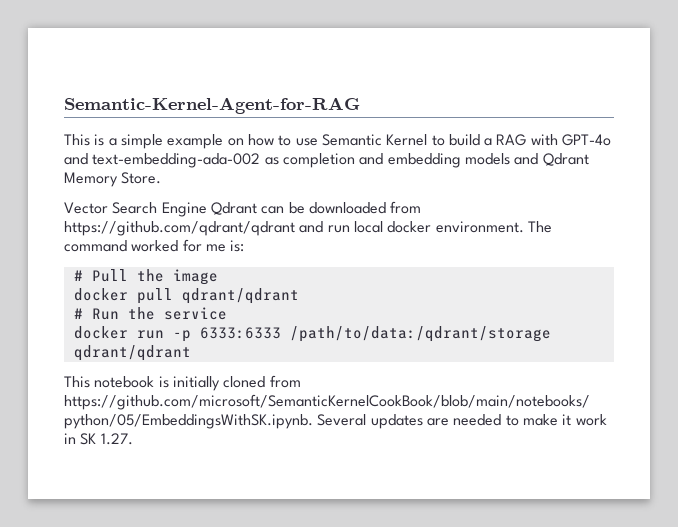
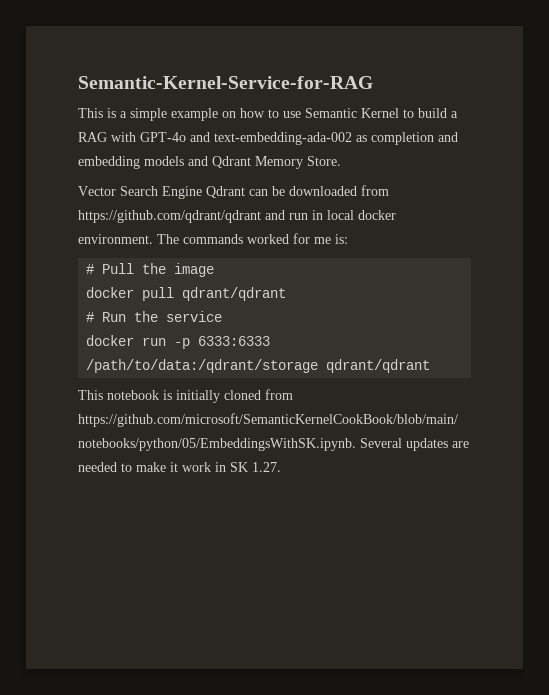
- Semantic-Kernel-Agent-for-RAG
+ Semantic-Kernel-Service-for-RAG
- Vector Search Engine Qdrant can be downloaded from https://github.com/qdrant/qdrant and run local docker environment.
+ Vector Search Engine Qdrant can be downloaded from https://github.com/qdrant/qdrant and run in local docker environment.
- The command worked for me is:
+ The commands worked for me is:

